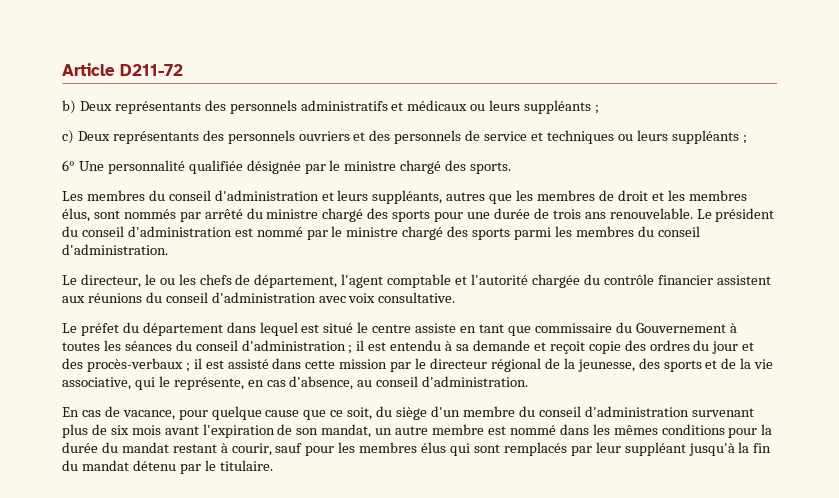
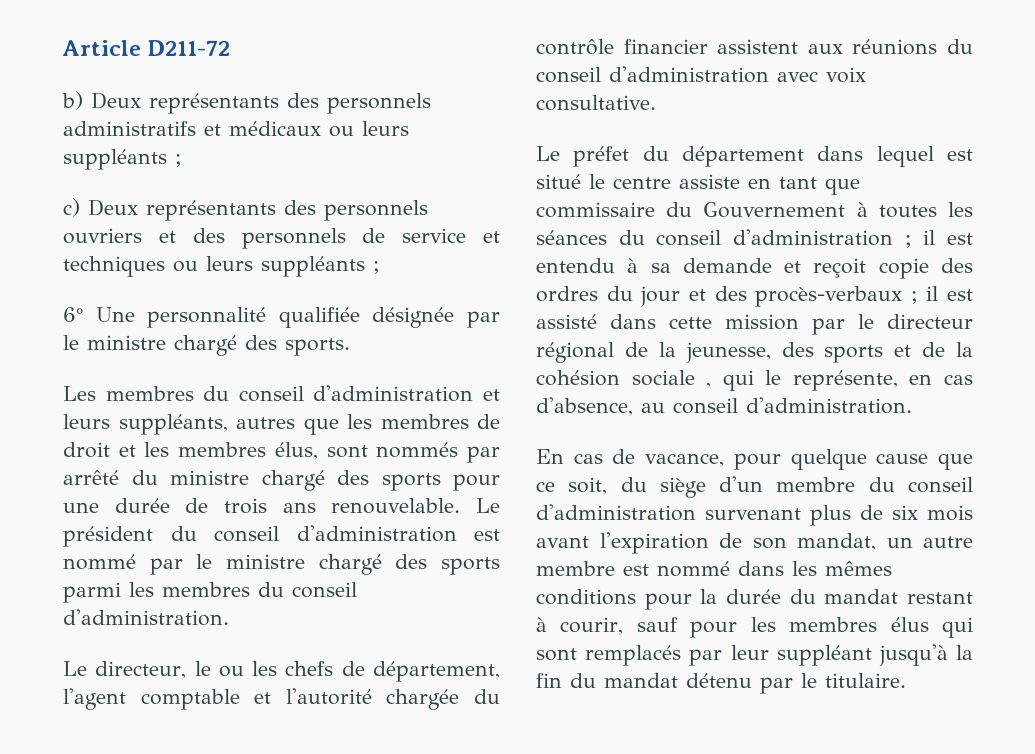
- il est assisté dans cette mission par le directeur régional de la jeunesse, des sports et de la vie associative, qui le représente, en cas d'absence, au conseil d'administration.
+ il est assisté dans cette mission par le directeur régional de la jeunesse, des sports et de la cohésion sociale , qui le représente, en cas d'absence, au conseil d'administration.

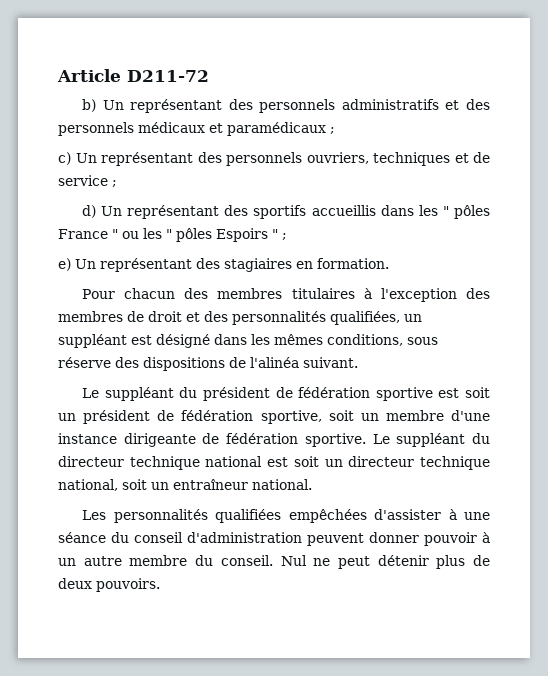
- b) Deux représentants des personnels administratifs et médicaux ou leurs suppléants ;
- c) Deux représentants des personnels ouvriers et des personnels de service et techniques ou leurs suppléants ;
- 6° Une personnalité qualifiée désignée par le ministre chargé des sports.
- Les membres du conseil d'administration et leurs suppléants, autres que les membres de droit et les membres élus, sont nommés par arrêté du ministre chargé des sports pour une durée de trois ans renouvelable. Le président du conseil d'administration est nommé par le ministre chargé des sports parmi les membres du conseil d'administration.
- Le directeur, le ou les chefs de département, l'agent comptable et l'autorité chargée du contrôle financier assistent aux réunions du conseil d'administration avec voix consultative.
- Le préfet du département dans lequel est situé le centre assiste en tant que commissaire du Gouvernement à toutes les séances du conseil d'administration ; il est entendu à sa demande et reçoit copie des ordres du jour et des procès-verbaux ; il est assisté dans cette mission par le directeur régional de la jeunesse, des sports et de la cohésion sociale , qui le représente, en cas d'absence, au conseil d'administration.
- En cas de vacance, pour quelque cause que ce soit, du siège d'un membre du conseil d'administration survenant plus de six mois avant l'expiration de son mandat, un autre membre est nommé dans les mêmes conditions pour la durée du mandat restant à courir, sauf pour les membres élus qui sont remplacés par leur suppléant jusqu'à la fin du mandat détenu par le titulaire.
+ b) Un représentant des personnels administratifs et des personnels médicaux et paramédicaux ;
+ c) Un représentant des personnels ouvriers, techniques et de service ;
+ d) Un représentant des sportifs accueillis dans les " pôles France " ou les " pôles Espoirs " ;
+ e) Un représentant des stagiaires en formation.
+ Pour chacun des membres titulaires à l'exception des membres de droit et des personnalités qualifiées, un suppléant est désigné dans les mêmes conditions, sous réserve des dispositions de l'alinéa suivant.
+ Le suppléant du président de fédération sportive est soit un président de fédération sportive, soit un membre d'une instance dirigeante de fédération sportive. Le suppléant du directeur technique national est soit un directeur technique national, soit un entraîneur national.
+ Les personnalités qualifiées empêchées d'assister à une séance du conseil d'administration peuvent donner pouvoir à un autre membre du conseil. Nul ne peut détenir plus de deux pouvoirs.

